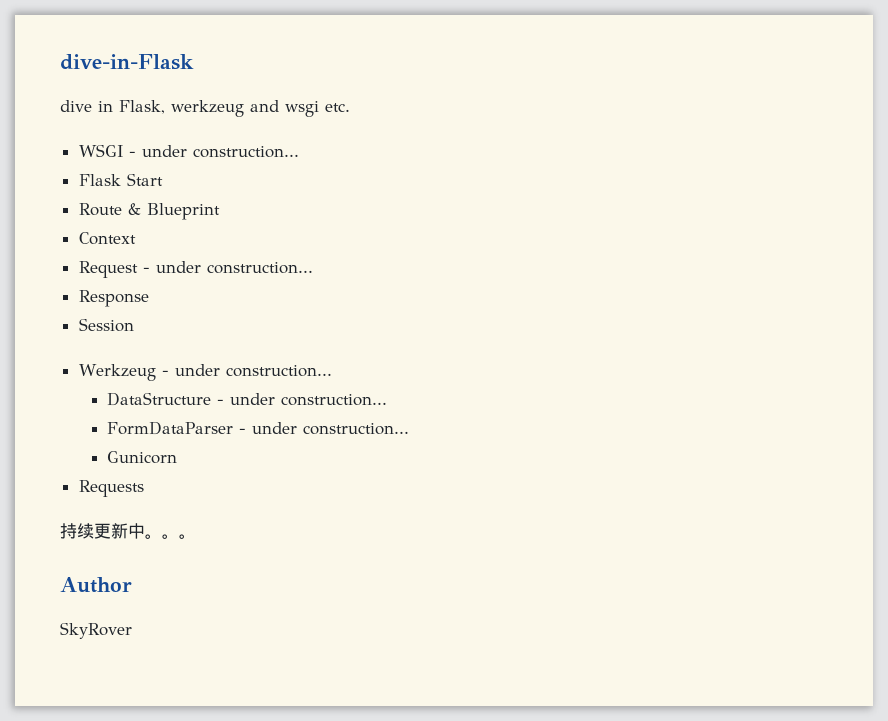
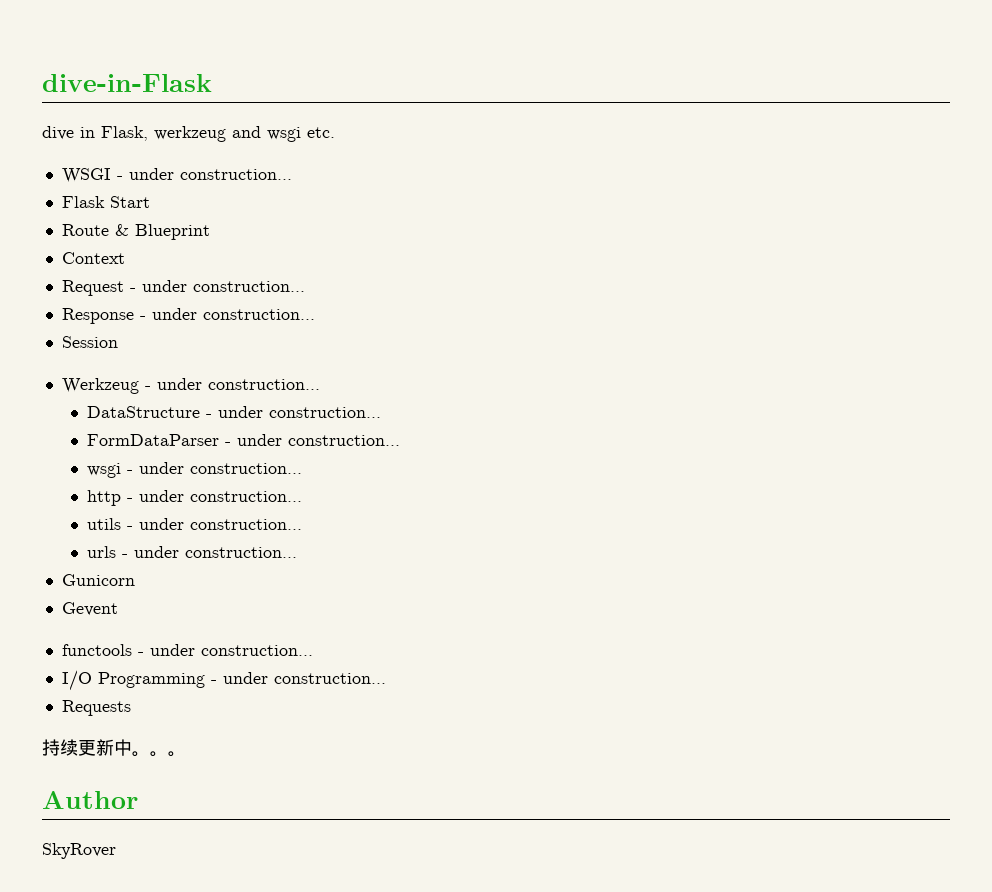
- Response
+ Response - under construction...
+ wsgi - under construction...
+ http - under construction...
+ utils - under construction...
+ urls - under construction...
  Gunicorn
+ Gevent
+ functools - under construction...
+ I/O Programming - under construction...

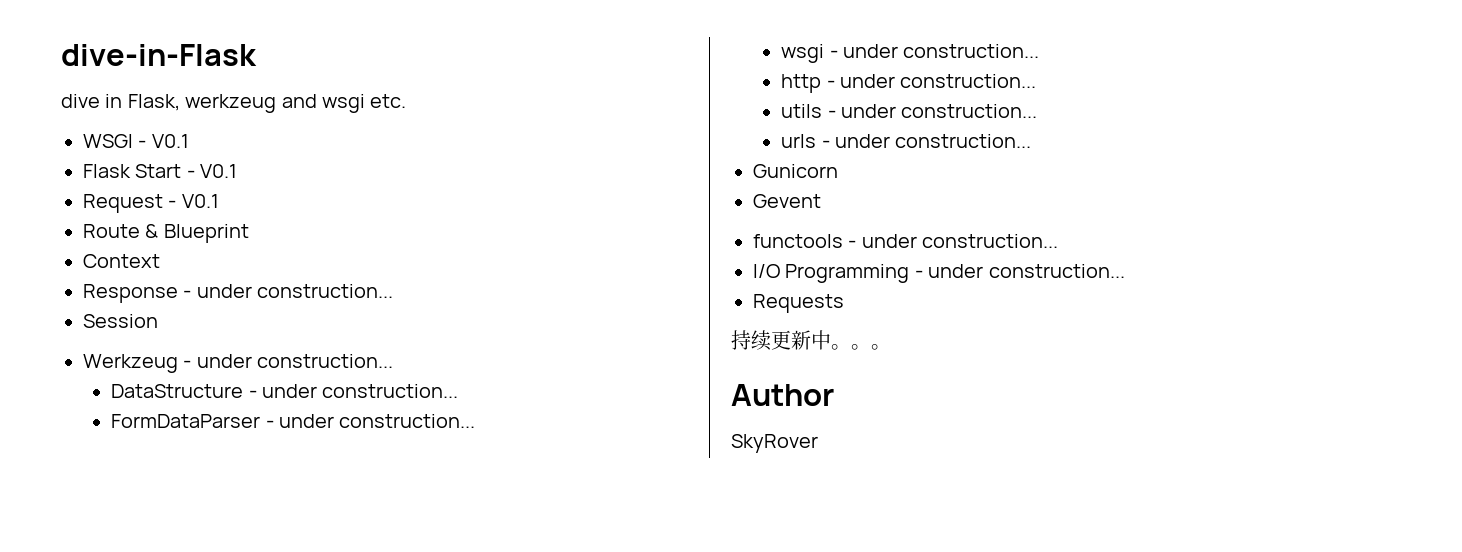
- WSGI - under construction...
+ WSGI - V0.1
- Flask Start
+ Flask Start - V0.1
+ Request - V0.1
- Request - under construction...

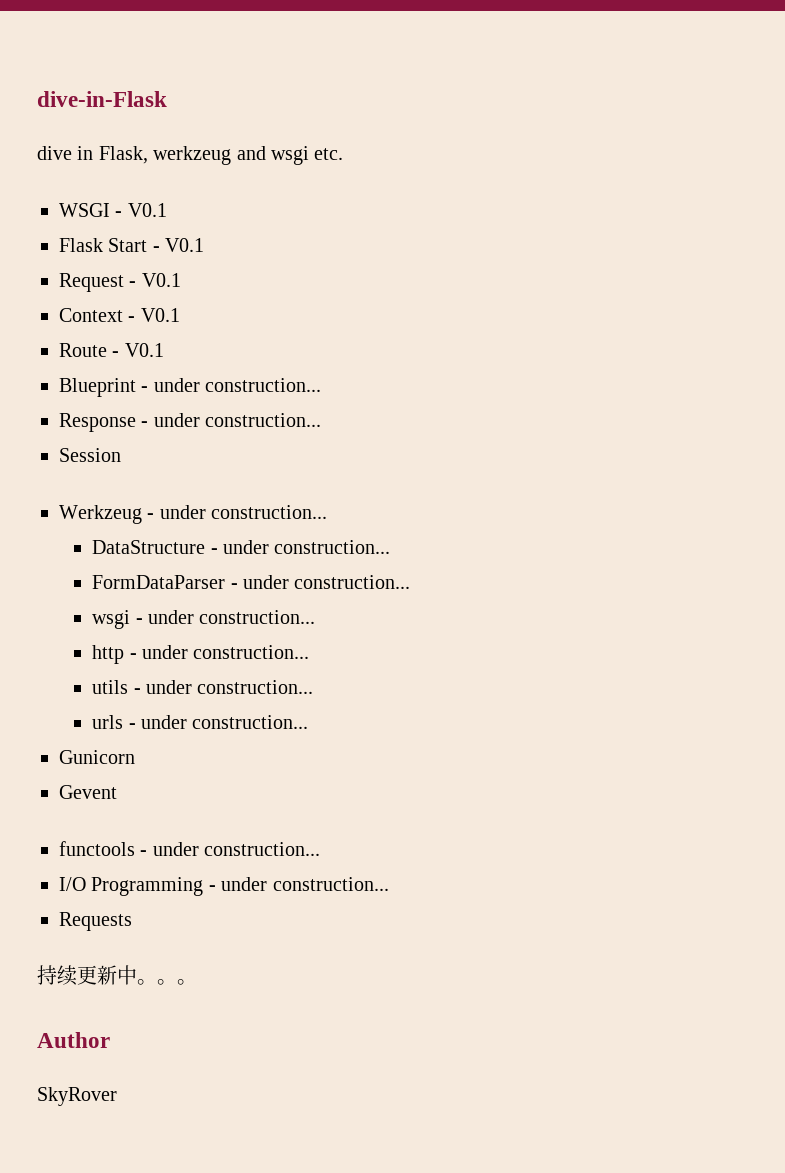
+ Context - V0.1
- Route & Blueprint
- Context
+ Route - V0.1
+ Blueprint - under construction...

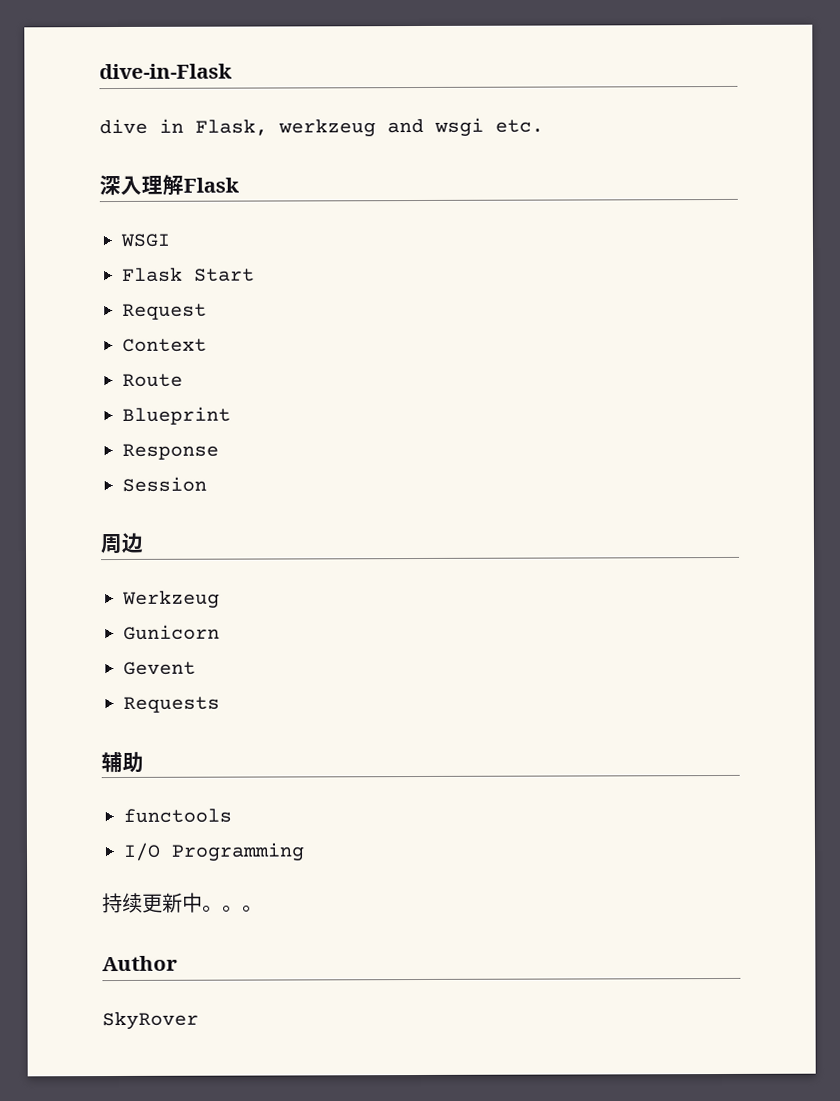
+ 深入理解Flask
- WSGI - V0.1
+ WSGI
- Flask Start - V0.1
+ Flask Start
- Request - V0.1
+ Request
- Context - V0.1
+ Context
- Route - V0.1
+ Route
- Blueprint - under construction...
- Response - under construction...
+ Blueprint
+ Response
+ 周边
- Werkzeug - under construction...
- DataStructure - under construction...
- FormDataParser - under construction...
- wsgi - under construction...
- http - under construction...
- utils - under construction...
- urls - under construction...
+ Werkzeug
+ Requests
+ 辅助
- functools - under construction...
+ functools
- I/O Programming - under construction...
- Requests
+ I/O Programming

